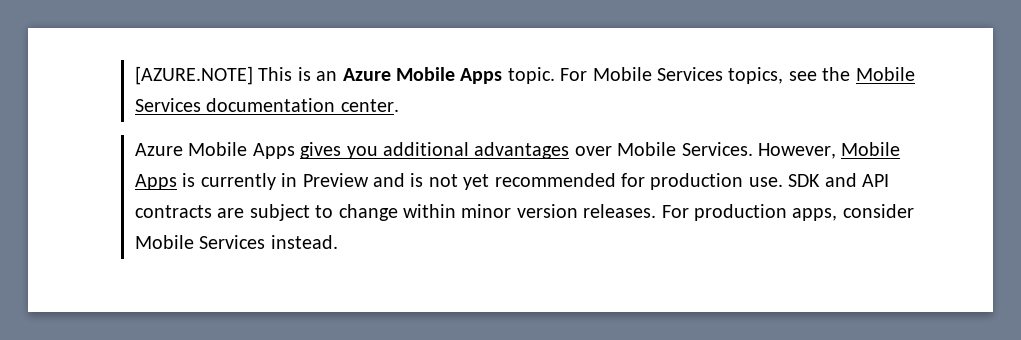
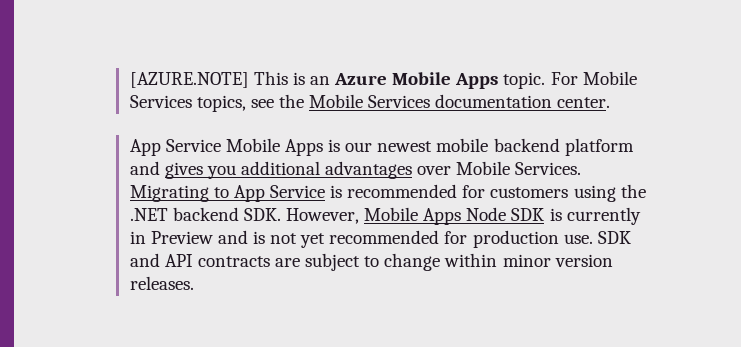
- Azure Mobile Apps gives you additional advantages over Mobile Services.
+ App Service Mobile Apps is our newest mobile backend platform and gives you additional advantages over Mobile Services.
- However, Mobile Apps is currently in Preview and is not yet recommended for production use.
+ Migrating to App Service is recommended for customers using the .NET backend SDK. However, Mobile Apps Node SDK is currently in Preview and is not yet recommended for production use.
- For production apps, consider Mobile Services instead.

